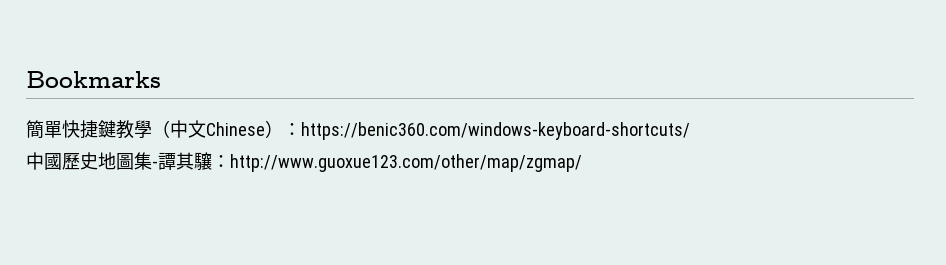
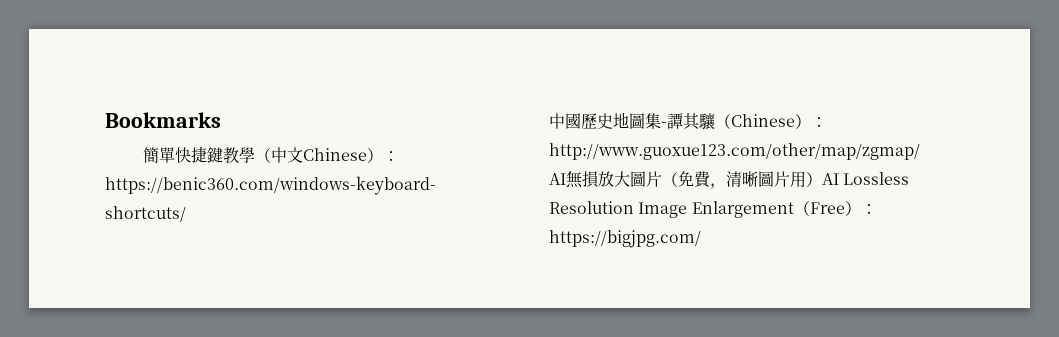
- 中國歷史地圖集-譚其驤：http://www.guoxue123.com/other/map/zgmap/
+ 中國歷史地圖集-譚其驤（Chinese）：http://www.guoxue123.com/other/map/zgmap/
+ AI無損放大圖片（免費，清晰圖片用）AI Lossless Resolution Image Enlargement（Free）：https://bigjpg.com/

